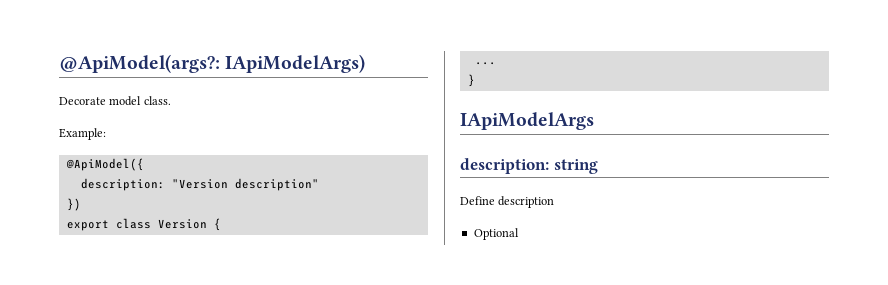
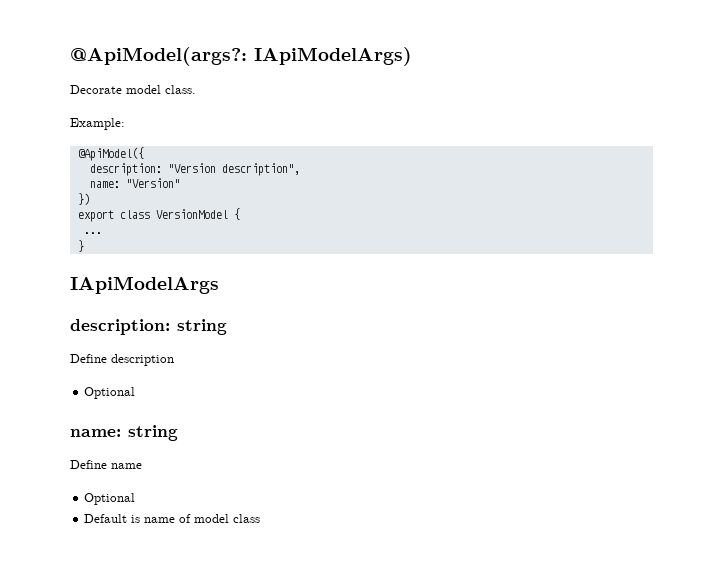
- description: "Version description"
+ description: "Version description",
+ name: "Version"
- export class Version {
+ export class VersionModel {
+ name: string
+ Define name
+ Optional
+ Default is name of model class

